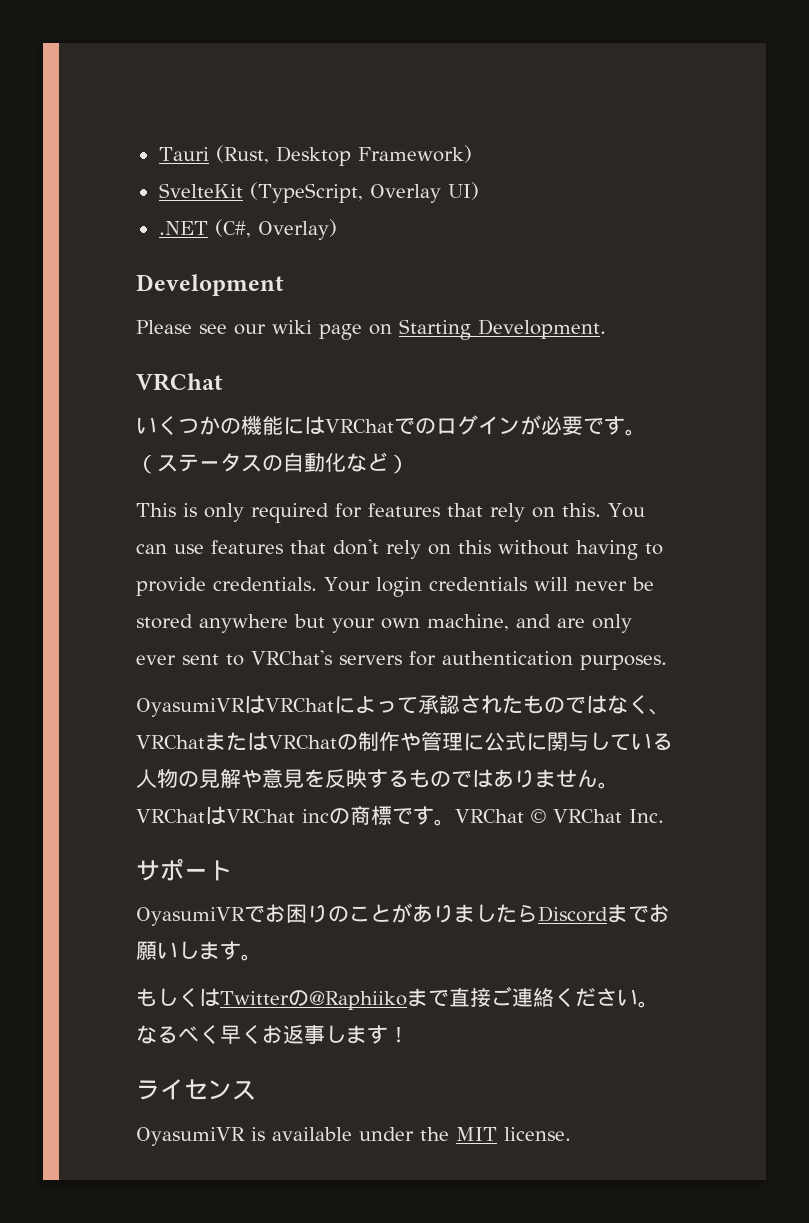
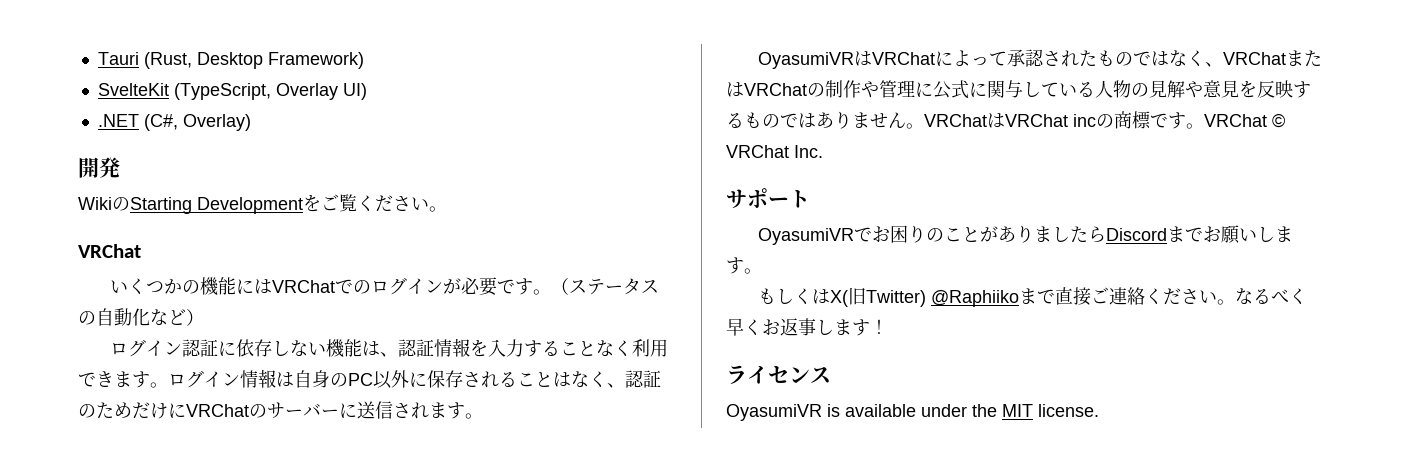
- Development
- Please see our wiki page on Starting Development.
+ 開発
+ WikiのStarting Developmentをご覧ください。
- This is only required for features that rely on this. You can use features that don't rely on this without having to provide credentials. Your login credentials will never be stored anywhere but your own machine, and are only ever sent to VRChat's servers for authentication purposes.
+ ログイン認証に依存しない機能は、認証情報を入力することなく利用できます。ログイン情報は自身のPC以外に保存されることはなく、認証のためだけにVRChatのサーバーに送信されます。
- もしくはTwitterの@Raphiikoまで直接ご連絡ください。
+ もしくはX(旧Twitter) @Raphiikoまで直接ご連絡ください。

